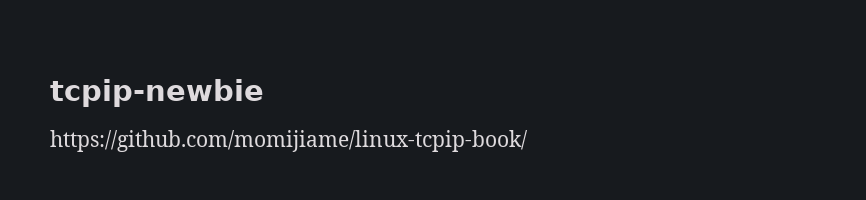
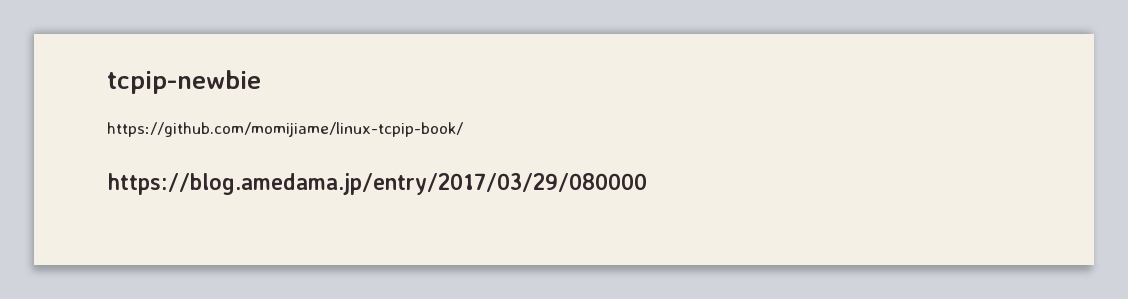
+ https://blog.amedama.jp/entry/2017/03/29/080000

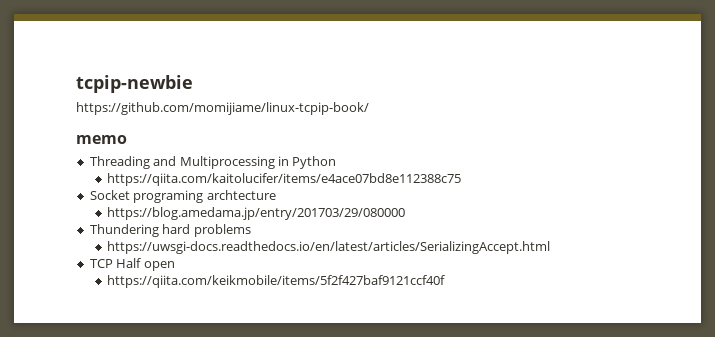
- https://blog.amedama.jp/entry/2017/03/29/080000
+ memo
+ Threading and Multiprocessing in Python
+ https://qiita.com/kaitolucifer/items/e4ace07bd8e112388c75
+ Socket programing archtecture
+ https://blog.amedama.jp/entry/201703/29/080000
+ Thundering hard problems
+ https://uwsgi-docs.readthedocs.io/en/latest/articles/SerializingAccept.html
+ TCP Half open
+ https://qiita.com/keikmobile/items/5f2f427baf9121ccf40f

